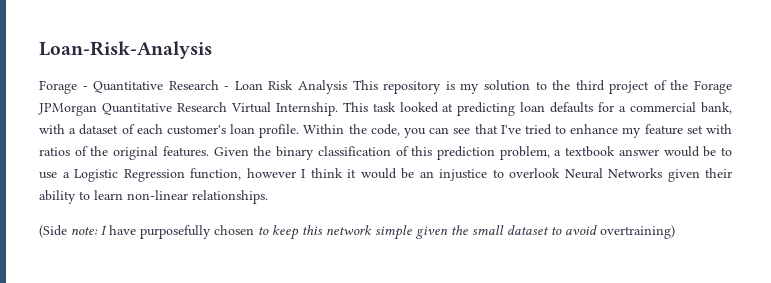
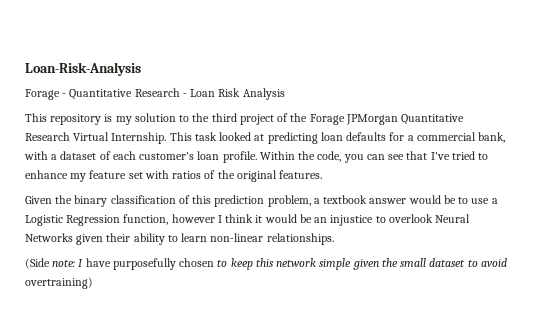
- Forage - Quantitative Research - Loan Risk Analysis This repository is my solution to the third project of the Forage JPMorgan Quantitative Research Virtual Internship.
+ Forage - Quantitative Research - Loan Risk Analysis
+ This repository is my solution to the third project of the Forage JPMorgan Quantitative Research Virtual Internship.
- Within the code, you can see that I've tried to enhance my feature set with ratios of the original features. Given the binary classification of this prediction problem, a textbook answer would be to use a Logistic Regression function, however I think it would be an injustice to overlook Neural Networks given their ability to learn non-linear relationships.
+ Within the code, you can see that I've tried to enhance my feature set with ratios of the original features.
+ Given the binary classification of this prediction problem, a textbook answer would be to use a Logistic Regression function, however I think it would be an injustice to overlook Neural Networks given their ability to learn non-linear relationships.

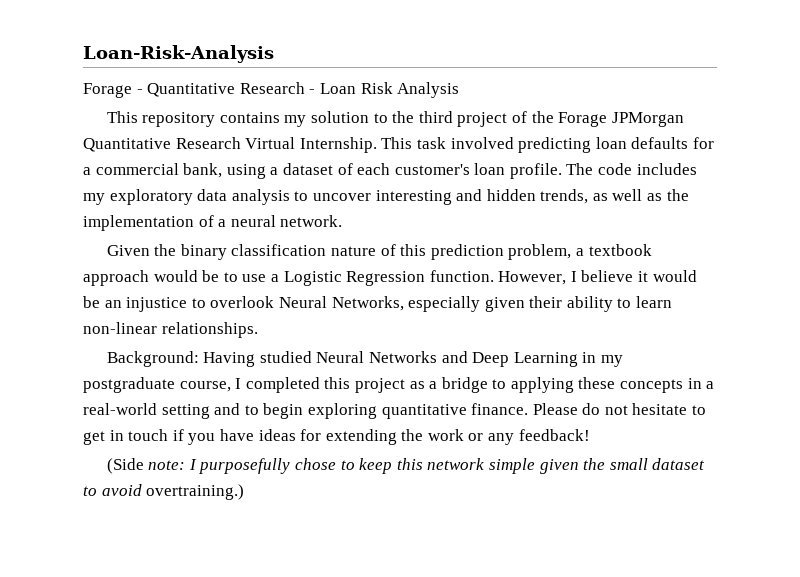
- This repository is my solution to the third project of the Forage JPMorgan Quantitative Research Virtual Internship.
+ This repository contains my solution to the third project of the Forage JPMorgan Quantitative Research Virtual Internship.
- This task looked at predicting loan defaults for a commercial bank, with a dataset of each customer's loan profile.
+ This task involved predicting loan defaults for a commercial bank, using a dataset of each customer's loan profile.
- Within the code, you can see that I've tried to enhance my feature set with ratios of the original features.
+ The code includes my exploratory data analysis to uncover interesting and hidden trends, as well as the implementation of a neural network.
- Given the binary classification of this prediction problem, a textbook answer would be to use a Logistic Regression function, however I think it would be an injustice to overlook Neural Networks given their ability to learn non-linear relationships.
+ Given the binary classification nature of this prediction problem, a textbook approach would be to use a Logistic Regression function. However, I believe it would be an injustice to overlook Neural Networks, especially given their ability to learn non-linear relationships.
+ Background: Having studied Neural Networks and Deep Learning in my postgraduate course, I completed this project as a bridge to applying these concepts in a real-world setting and to begin exploring quantitative finance. Please do not hesitate to get in touch if you have ideas for extending the work or any feedback!
- (Side note: I have purposefully chosen to keep this network simple given the small dataset to avoid overtraining)
+ (Side note: I purposefully chose to keep this network simple given the small dataset to avoid overtraining.)

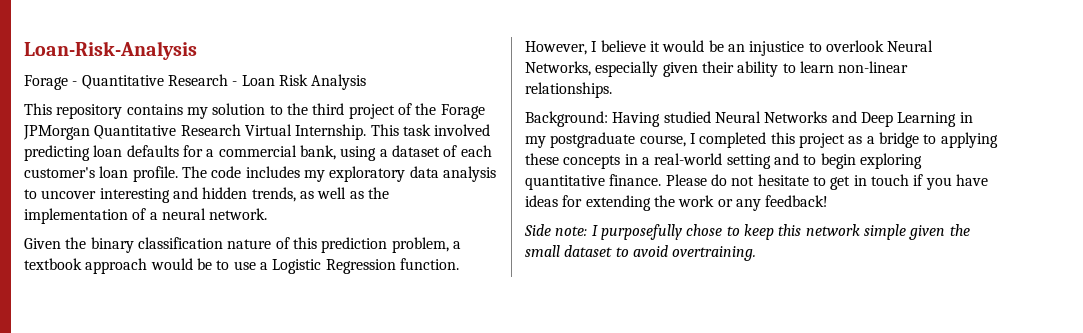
- (Side note: I purposefully chose to keep this network simple given the small dataset to avoid overtraining.)
+ Side note: I purposefully chose to keep this network simple given the small dataset to avoid overtraining.

